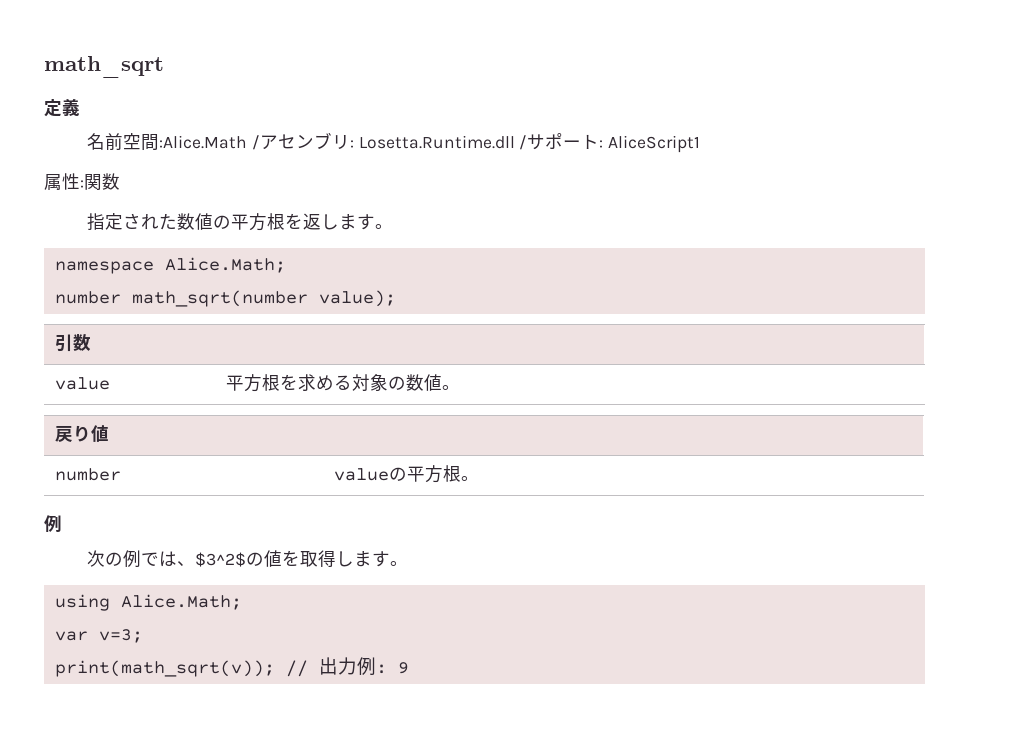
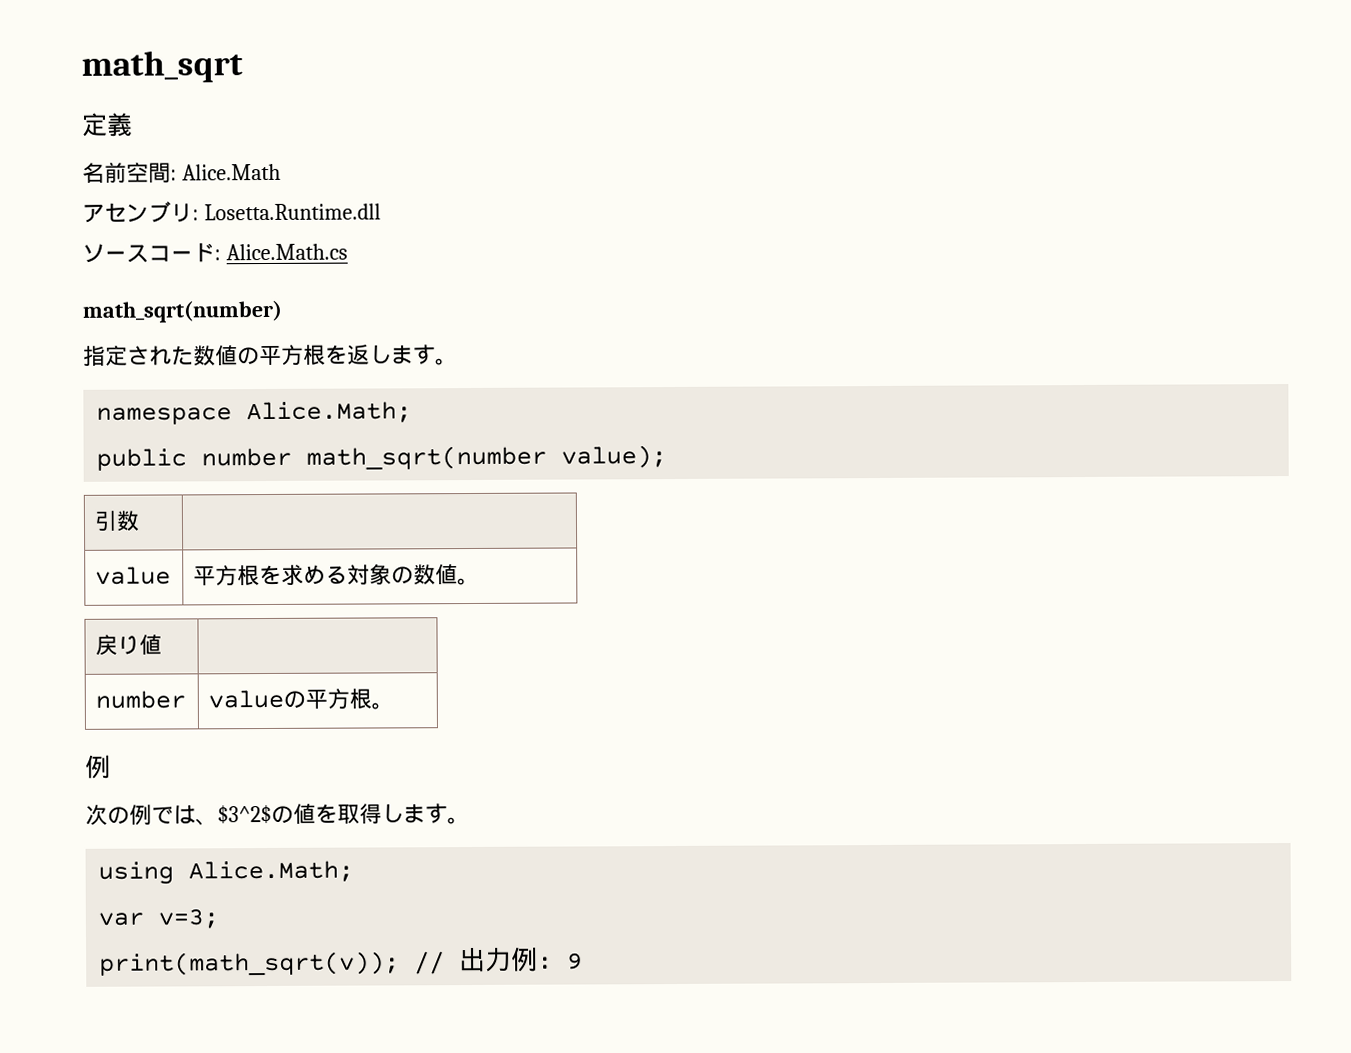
- 名前空間:Alice.Math /アセンブリ: Losetta.Runtime.dll /サポート: AliceScript1
- 属性:関数
+ 名前空間: Alice.Math
+ アセンブリ: Losetta.Runtime.dll
+ ソースコード: Alice.Math.cs
+ math_sqrt(number)
- number math_sqrt(number value);
+ public number math_sqrt(number value);

